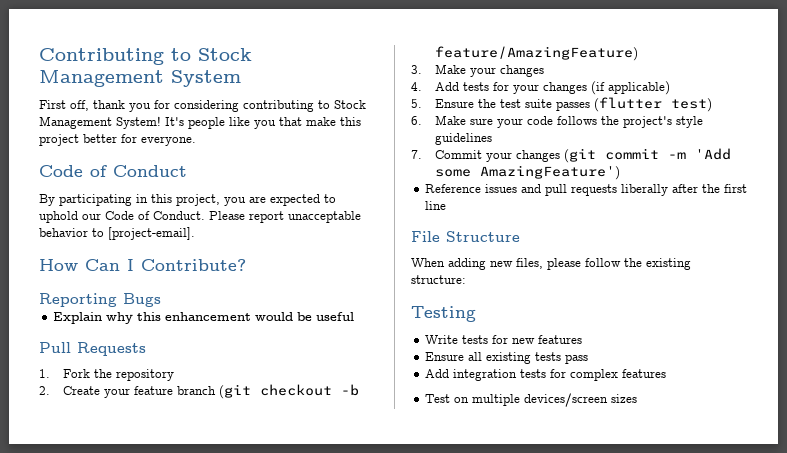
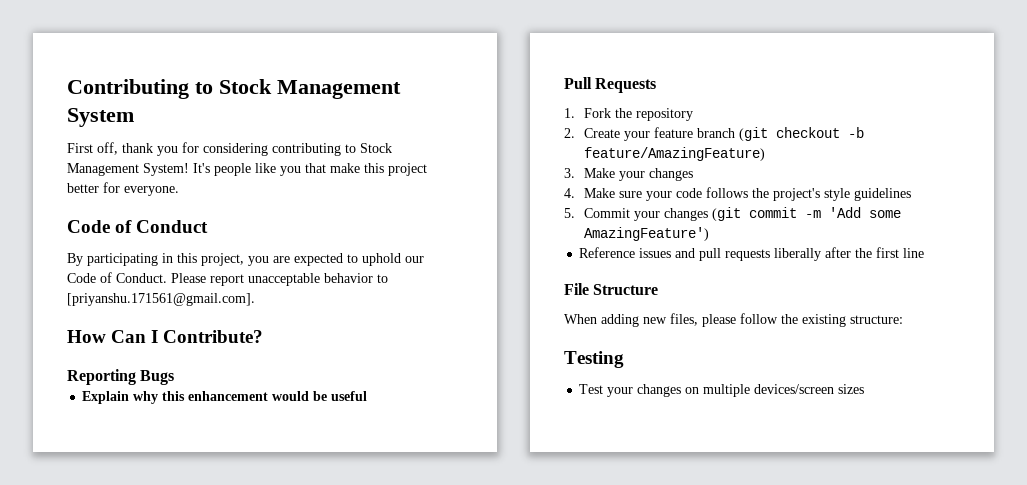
- Please report unacceptable behavior to [project-email].
+ Please report unacceptable behavior to [priyanshu.171561@gmail.com].
- 4. Add tests for your changes (if applicable)
- 5. Ensure the test suite passes (flutter test)
- 6. Make sure your code follows the project's style guidelines
+ 4. Make sure your code follows the project's style guidelines
- 7. Commit your changes (git commit -m 'Add some AmazingFeature')
+ 5. Commit your changes (git commit -m 'Add some AmazingFeature')
- Write tests for new features
- Ensure all existing tests pass
- Add integration tests for complex features
- Test on multiple devices/screen sizes
+ Test your changes on multiple devices/screen sizes

